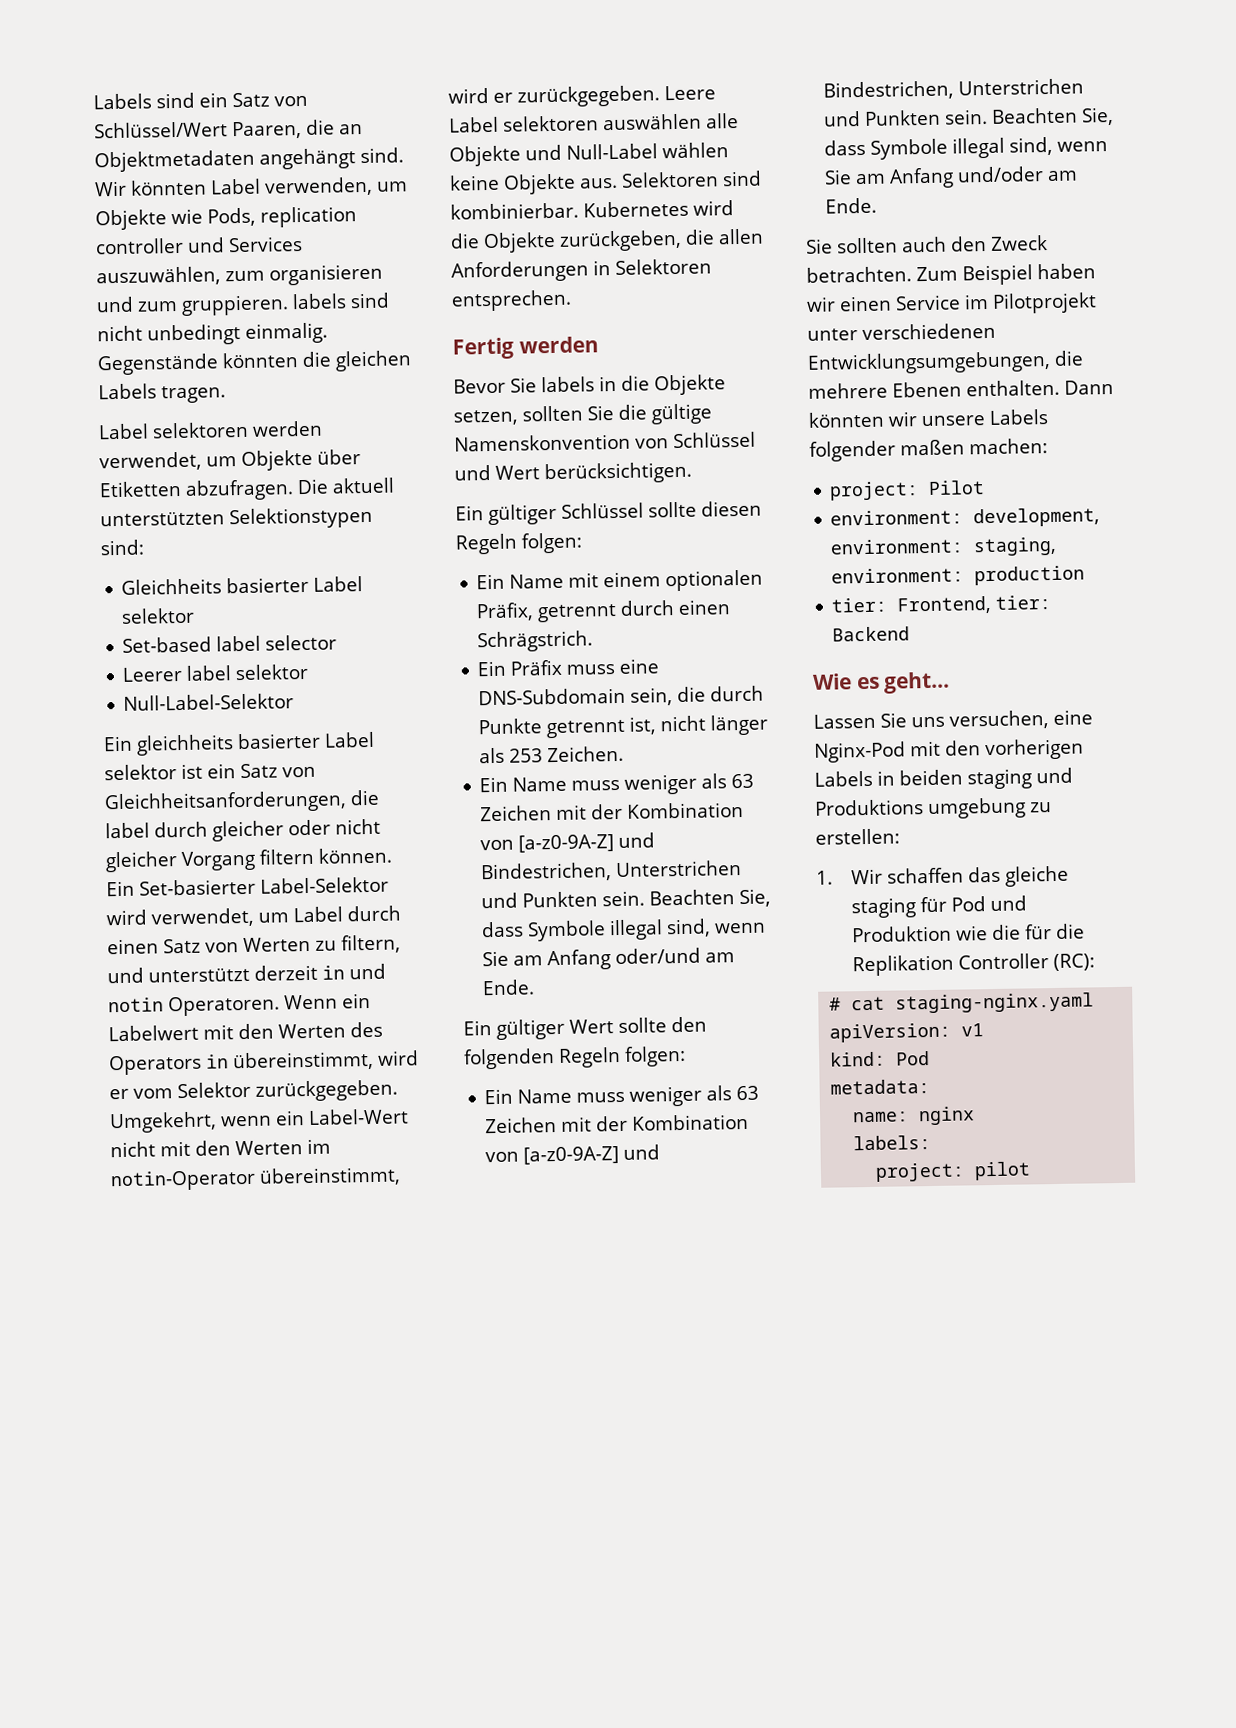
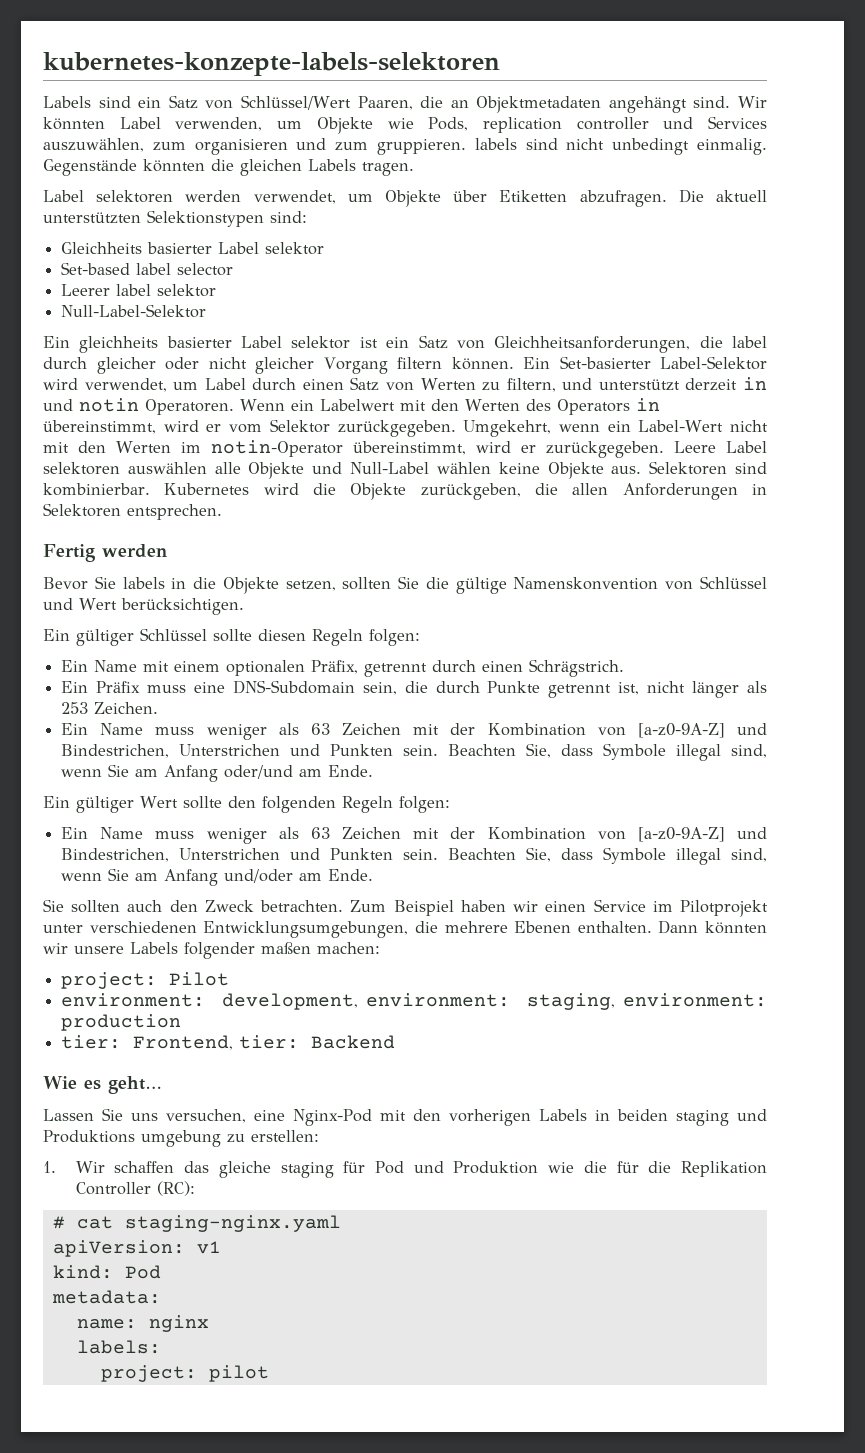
+ kubernetes-konzepte-labels-selektoren

